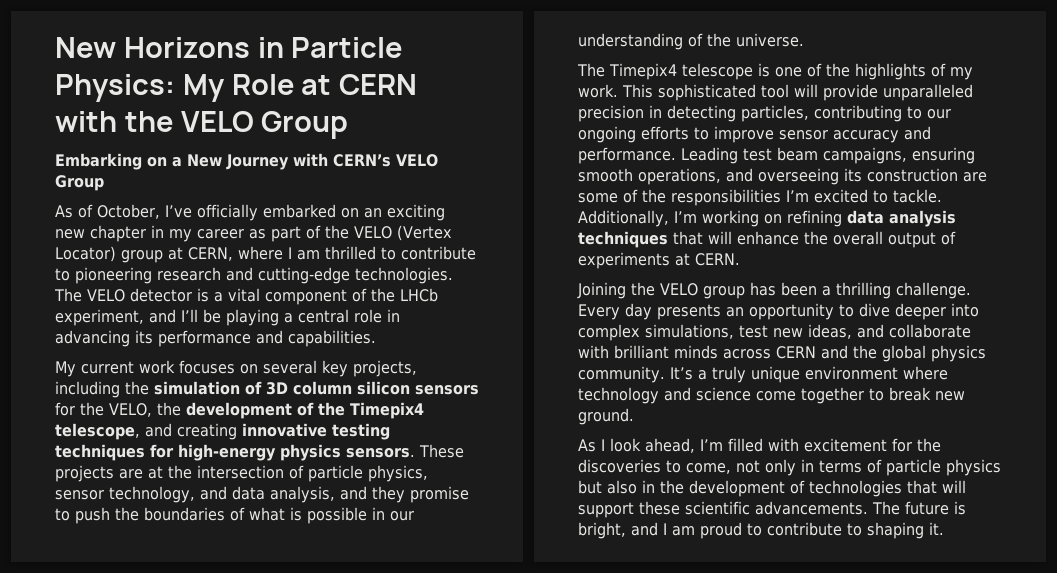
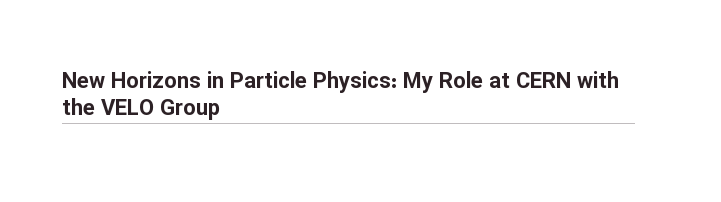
- Embarking on a New Journey with CERN’s VELO Group
- As of October, I’ve officially embarked on an exciting new chapter in my career as part of the VELO (Vertex Locator) group at CERN, where I am thrilled to contribute to pioneering research and cutting-edge technologies. The VELO detector is a vital component of the LHCb experiment, and I’ll be playing a central role in advancing its performance and capabilities.
- My current work focuses on several key projects, including the simulation of 3D column silicon sensors for the VELO, the development of the Timepix4 telescope, and creating innovative testing techniques for high-energy physics sensors. These projects are at the intersection of particle physics, sensor technology, and data analysis, and they promise to push the boundaries of what is possible in our understanding of the universe.
- The Timepix4 telescope is one of the highlights of my work. This sophisticated tool will provide unparalleled precision in detecting particles, contributing to our ongoing efforts to improve sensor accuracy and performance. Leading test beam campaigns, ensuring smooth operations, and overseeing its construction are some of the responsibilities I’m excited to tackle. Additionally, I’m working on refining data analysis techniques that will enhance the overall output of experiments at CERN.
- Joining the VELO group has been a thrilling challenge. Every day presents an opportunity to dive deeper into complex simulations, test new ideas, and collaborate with brilliant minds across CERN and the global physics community. It’s a truly unique environment where technology and science come together to break new ground.
- As I look ahead, I’m filled with excitement for the discoveries to come, not only in terms of particle physics but also in the development of technologies that will support these scientific advancements. The future is bright, and I am proud to contribute to shaping it.

